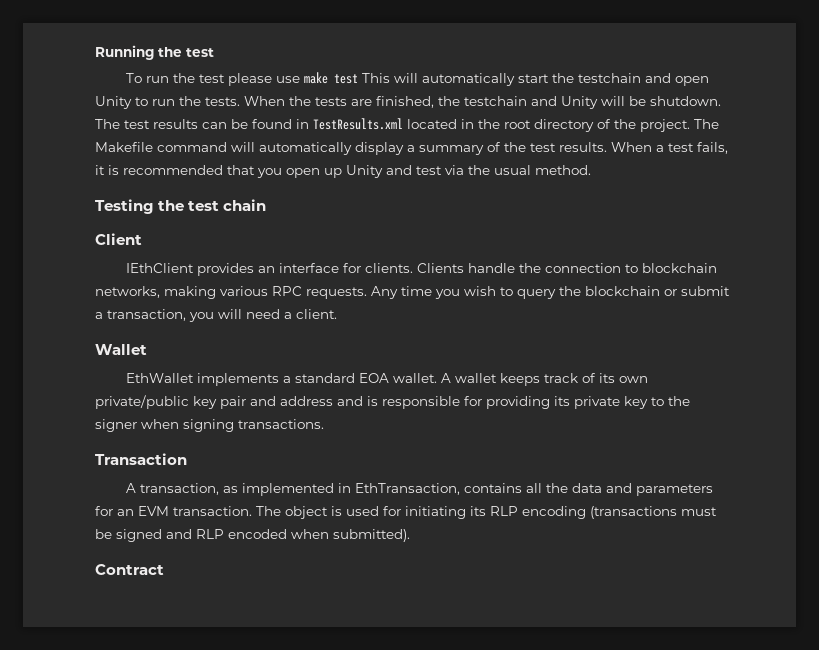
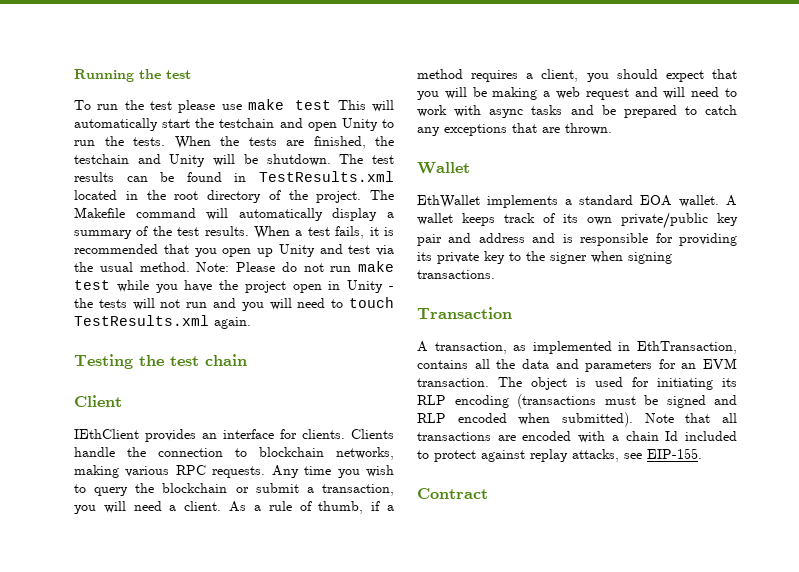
+ Note: Please do not run make test while you have the project open in Unity - the tests will not run and you will need to touch TestResults.xml again.
+ As a rule of thumb, if a method requires a client, you should expect that you will be making a web request and will need to work with async tasks and be prepared to catch any exceptions that are thrown.
+ Note that all transactions are encoded with a chain Id included to protect against replay attacks, see EIP-155.

